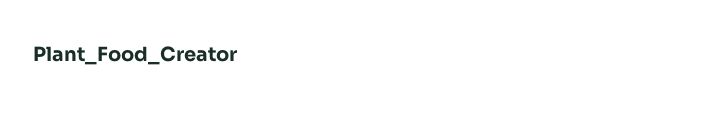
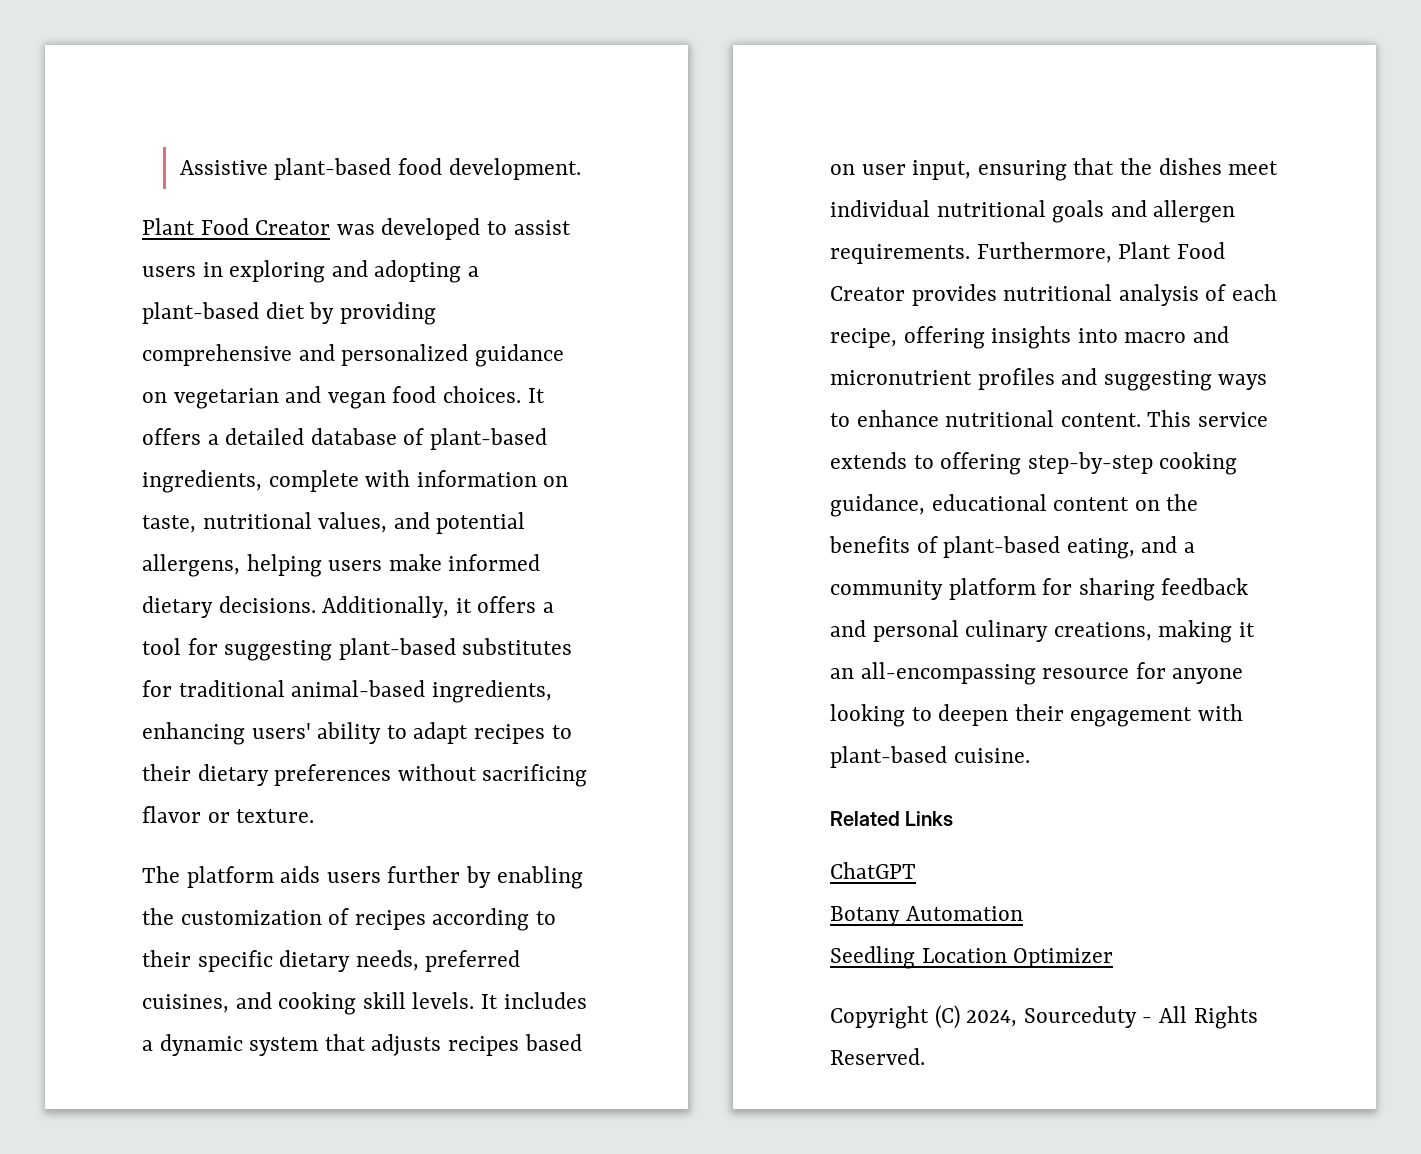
- Plant_Food_Creator
+ Assistive plant-based food development.
+ Plant Food Creator was developed to assist users in exploring and adopting a plant-based diet by providing comprehensive and personalized guidance on vegetarian and vegan food choices. It offers a detailed database of plant-based ingredients, complete with information on taste, nutritional values, and potential allergens, helping users make informed dietary decisions. Additionally, it offers a tool for suggesting plant-based substitutes for traditional animal-based ingredients, enhancing users' ability to adapt recipes to their dietary preferences without sacrificing flavor or texture.
+ The platform aids users further by enabling the customization of recipes according to their specific dietary needs, preferred cuisines, and cooking skill levels. It includes a dynamic system that adjusts recipes based on user input, ensuring that the dishes meet individual nutritional goals and allergen requirements. Furthermore, Plant Food Creator provides nutritional analysis of each recipe, offering insights into macro and micronutrient profiles and suggesting ways to enhance nutritional content. This service extends to offering step-by-step cooking guidance, educational content on the benefits of plant-based eating, and a community platform for sharing feedback and personal culinary creations, making it an all-encompassing resource for anyone looking to deepen their engagement with plant-based cuisine.
+ Related Links
+ ChatGPT
+ Botany Automation
+ Seedling Location Optimizer
+ Copyright (C) 2024, Sourceduty - All Rights Reserved.

